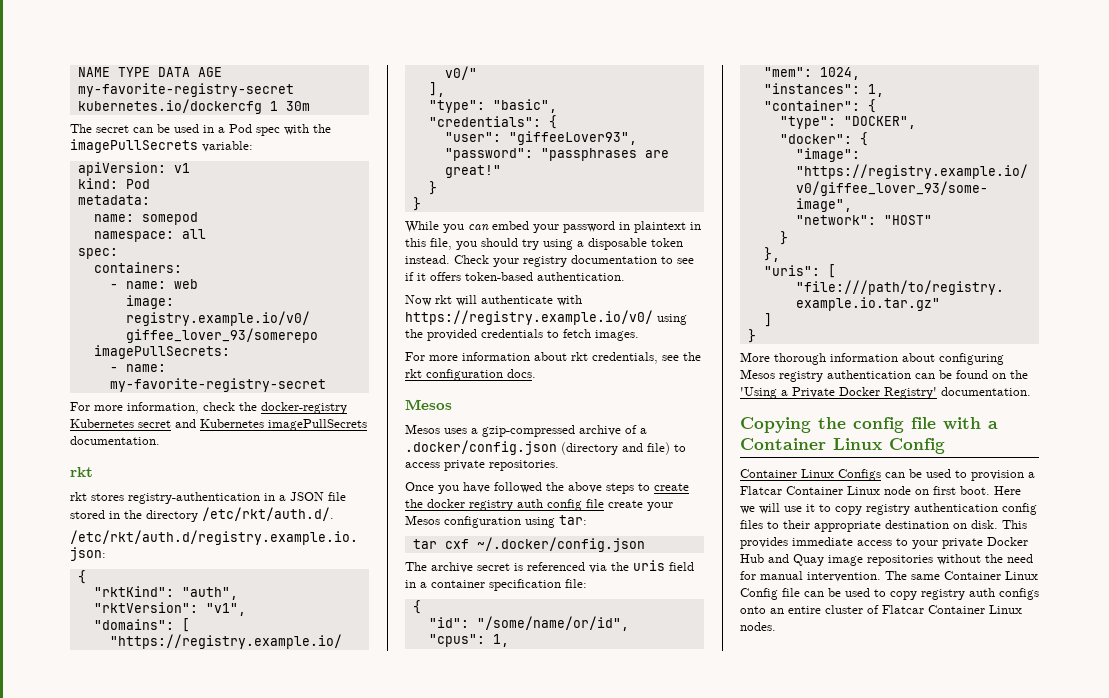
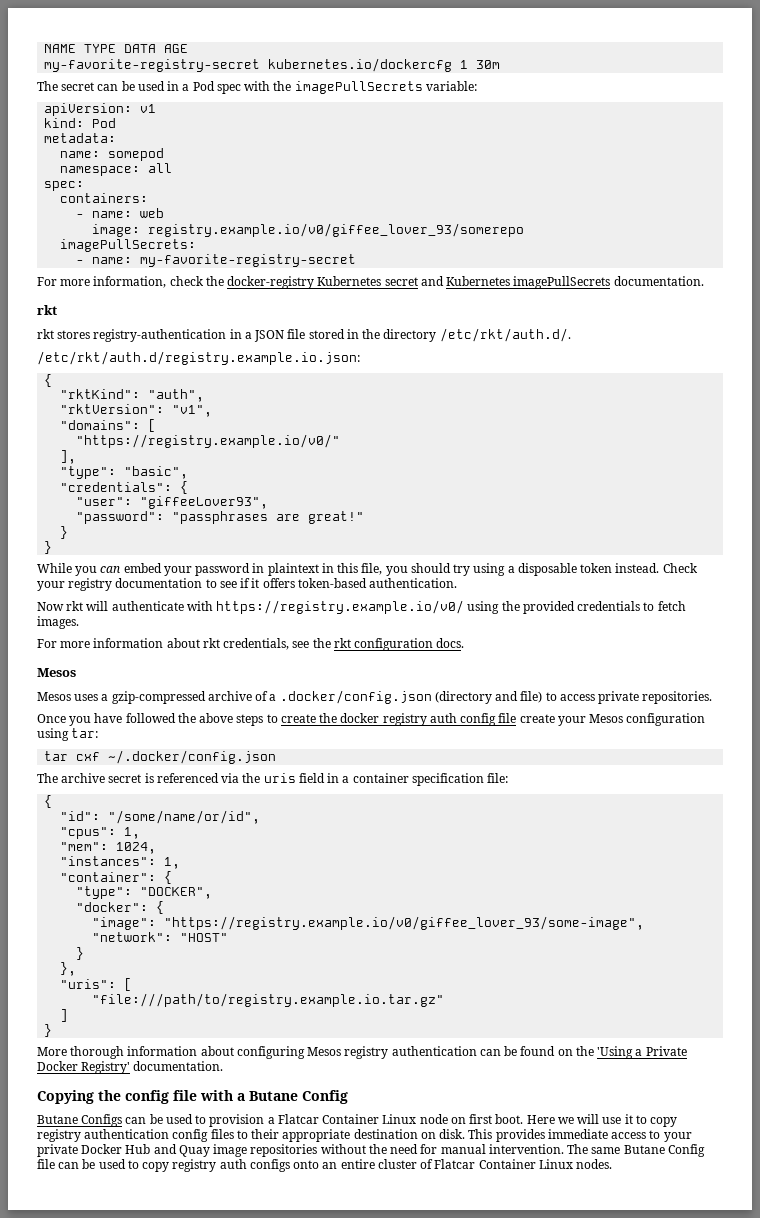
- Copying the config file with a Container Linux Config
+ Copying the config file with a Butane Config
- Container Linux Configs can be used to provision a Flatcar Container Linux node on first boot.
+ Butane Configs can be used to provision a Flatcar Container Linux node on first boot.
- The same Container Linux Config file can be used to copy registry auth configs onto an entire cluster of Flatcar Container Linux nodes.
+ The same Butane Config file can be used to copy registry auth configs onto an entire cluster of Flatcar Container Linux nodes.

